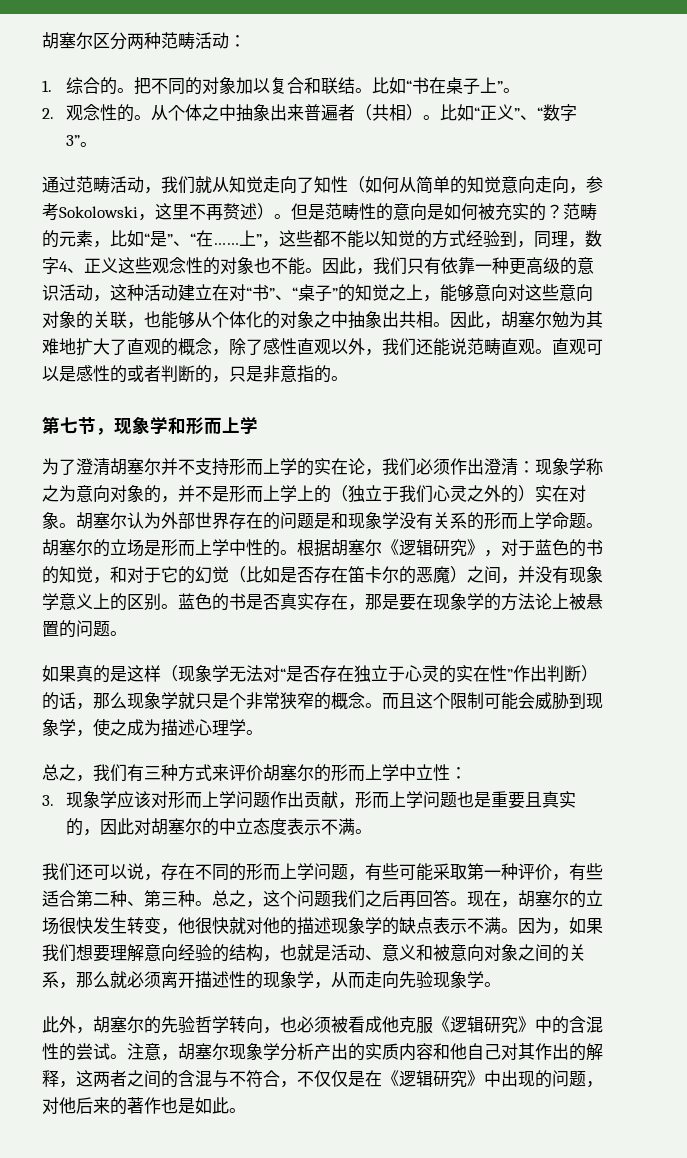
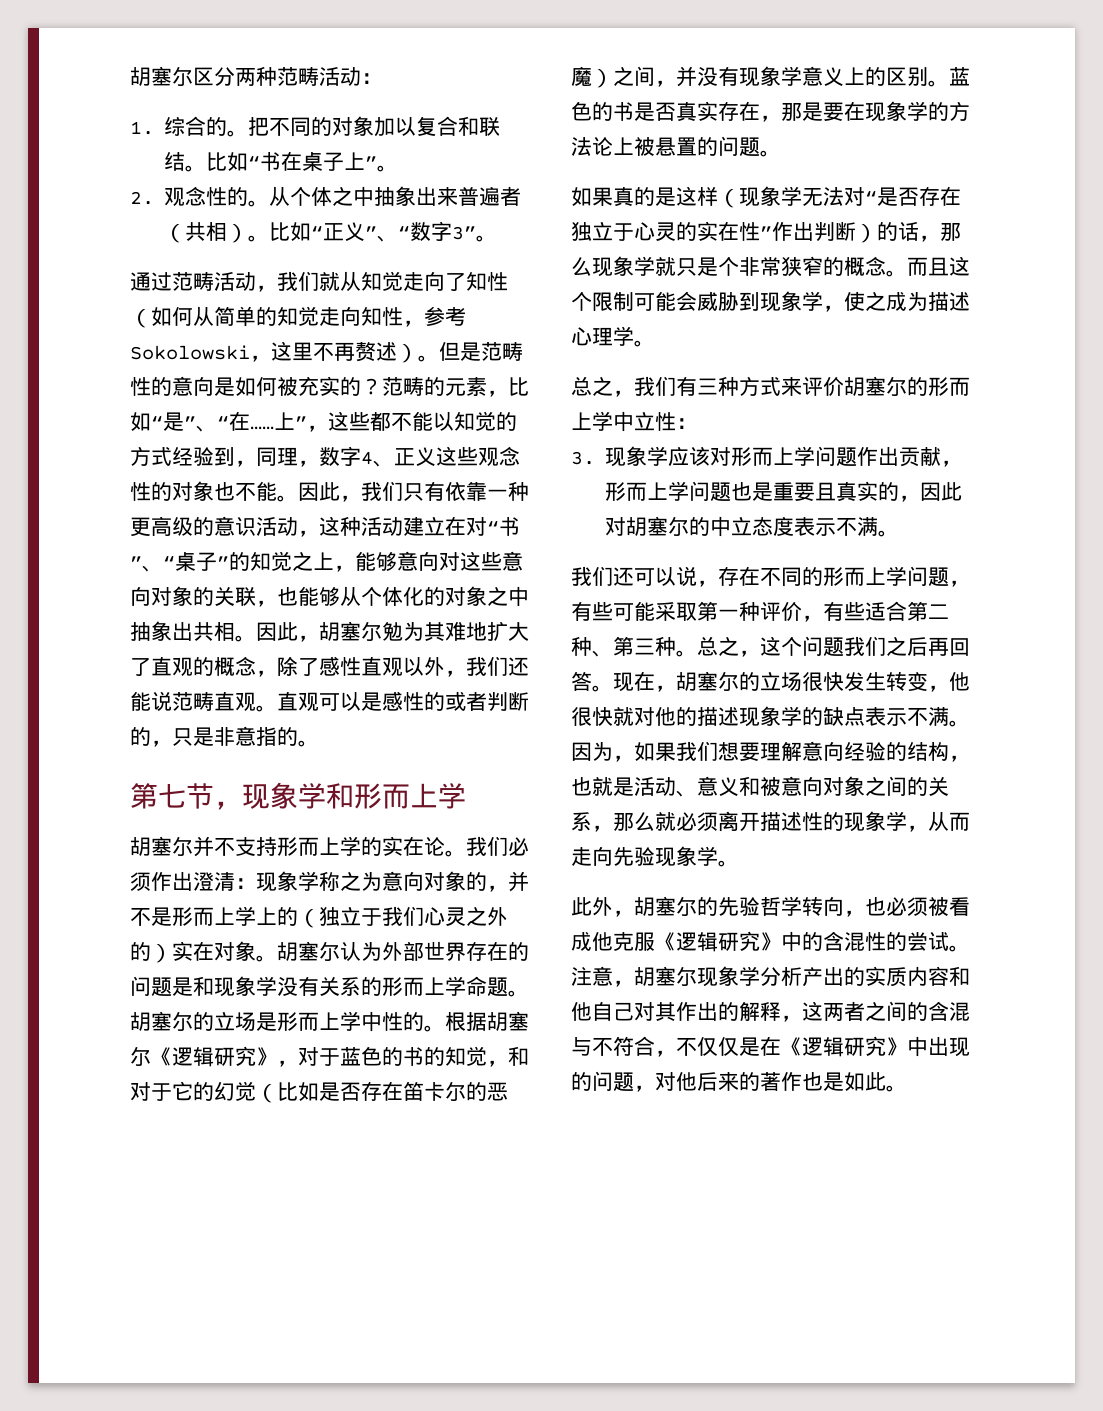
- 通过范畴活动，我们就从知觉走向了知性（如何从简单的知觉意向走向，参考Sokolowski，这里不再赘述）。
+ 通过范畴活动，我们就从知觉走向了知性（如何从简单的知觉走向知性，参考Sokolowski，这里不再赘述）。
- 为了澄清胡塞尔并不支持形而上学的实在论，我们必须作出澄清：现象学称之为意向对象的，并不是形而上学上的（独立于我们心灵之外的）实在对象。
+ 胡塞尔并不支持形而上学的实在论。我们必须作出澄清：现象学称之为意向对象的，并不是形而上学上的（独立于我们心灵之外的）实在对象。

